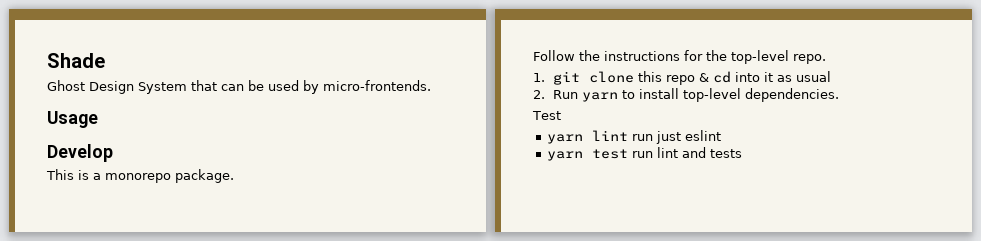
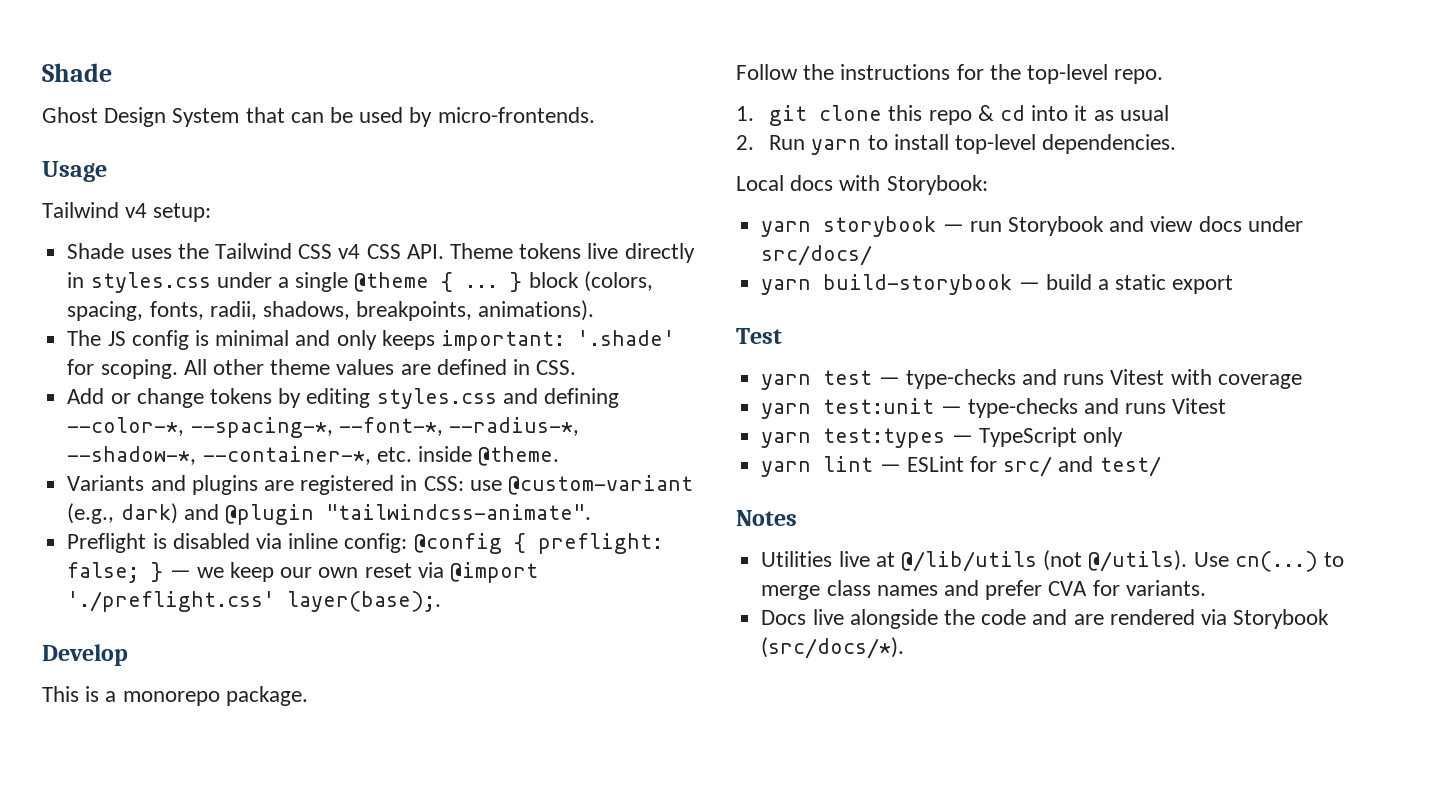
+ Tailwind v4 setup:
+ Shade uses the Tailwind CSS v4 CSS API. Theme tokens live directly in styles.css under a single @theme { ... } block (colors, spacing, fonts, radii, shadows, breakpoints, animations).
+ The JS config is minimal and only keeps important: '.shade' for scoping. All other theme values are defined in CSS.
+ Add or change tokens by editing styles.css and defining --color-*, --spacing-*, --font-*, --radius-*, --shadow-*, --container-*, etc. inside @theme.
+ Variants and plugins are registered in CSS: use @custom-variant (e.g., dark) and @plugin "tailwindcss-animate".
+ Preflight is disabled via inline config: @config { preflight: false; } — we keep our own reset via @import './preflight.css' layer(base);.
+ Local docs with Storybook:
+ yarn storybook — run Storybook and view docs under src/docs/
+ yarn build-storybook — build a static export
  Test
- yarn lint run just eslint
- yarn test run lint and tests
+ yarn test — type-checks and runs Vitest with coverage
+ yarn test:unit — type-checks and runs Vitest
+ yarn test:types — TypeScript only
+ yarn lint — ESLint for src/ and test/
+ Notes
+ Utilities live at @/lib/utils (not @/utils). Use cn(...) to merge class names and prefer CVA for variants.
+ Docs live alongside the code and are rendered via Storybook (src/docs/*).

